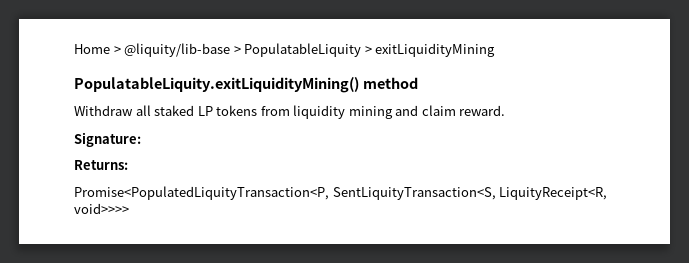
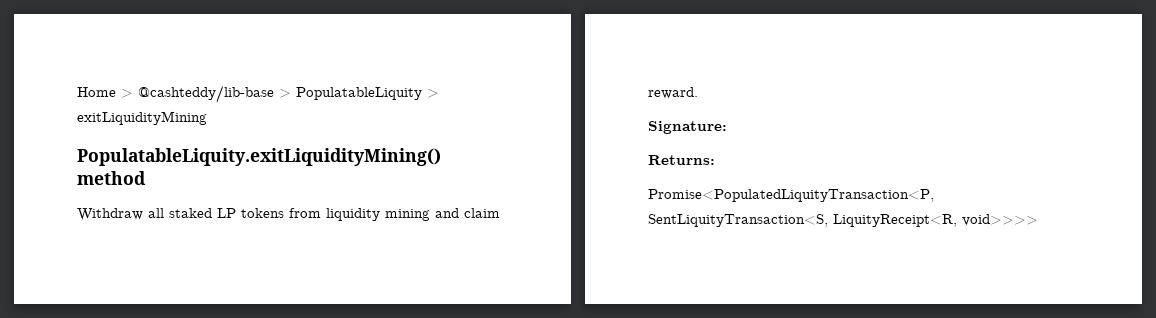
- Home > @liquity/lib-base > PopulatableLiquity > exitLiquidityMining
+ Home > @cashteddy/lib-base > PopulatableLiquity > exitLiquidityMining

